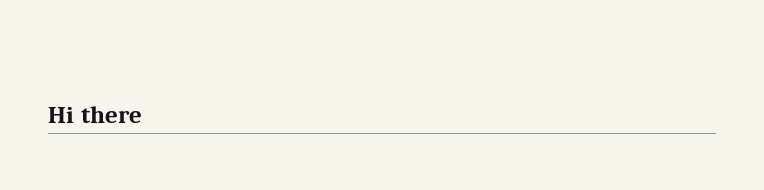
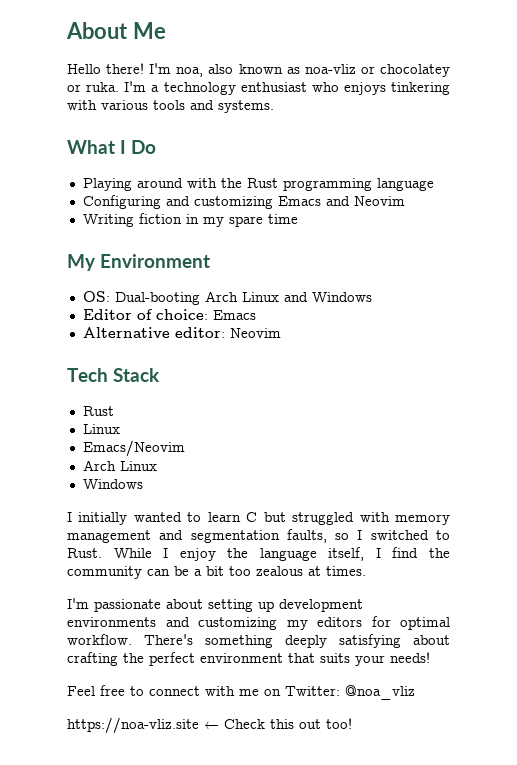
- Hi there
+ About Me
+ Hello there! I'm noa, also known as noa-vliz or chocolatey or ruka. I'm a technology enthusiast who enjoys tinkering with various tools and systems.
+ What I Do
+ Playing around with the Rust programming language
+ Configuring and customizing Emacs and Neovim
+ Writing fiction in my spare time
+ My Environment
+ OS: Dual-booting Arch Linux and Windows
+ Editor of choice: Emacs
+ Alternative editor: Neovim
+ Tech Stack
+ Rust
+ Linux
+ Emacs/Neovim
+ Arch Linux
+ Windows
+ I initially wanted to learn C but struggled with memory management and segmentation faults, so I switched to Rust. While I enjoy the language itself, I find the community can be a bit too zealous at times.
+ I'm passionate about setting up development environments and customizing my editors for optimal workflow. There's something deeply satisfying about crafting the perfect environment that suits your needs!
+ Feel free to connect with me on Twitter: @noa_vliz
+ https://noa-vliz.site ← Check this out too!

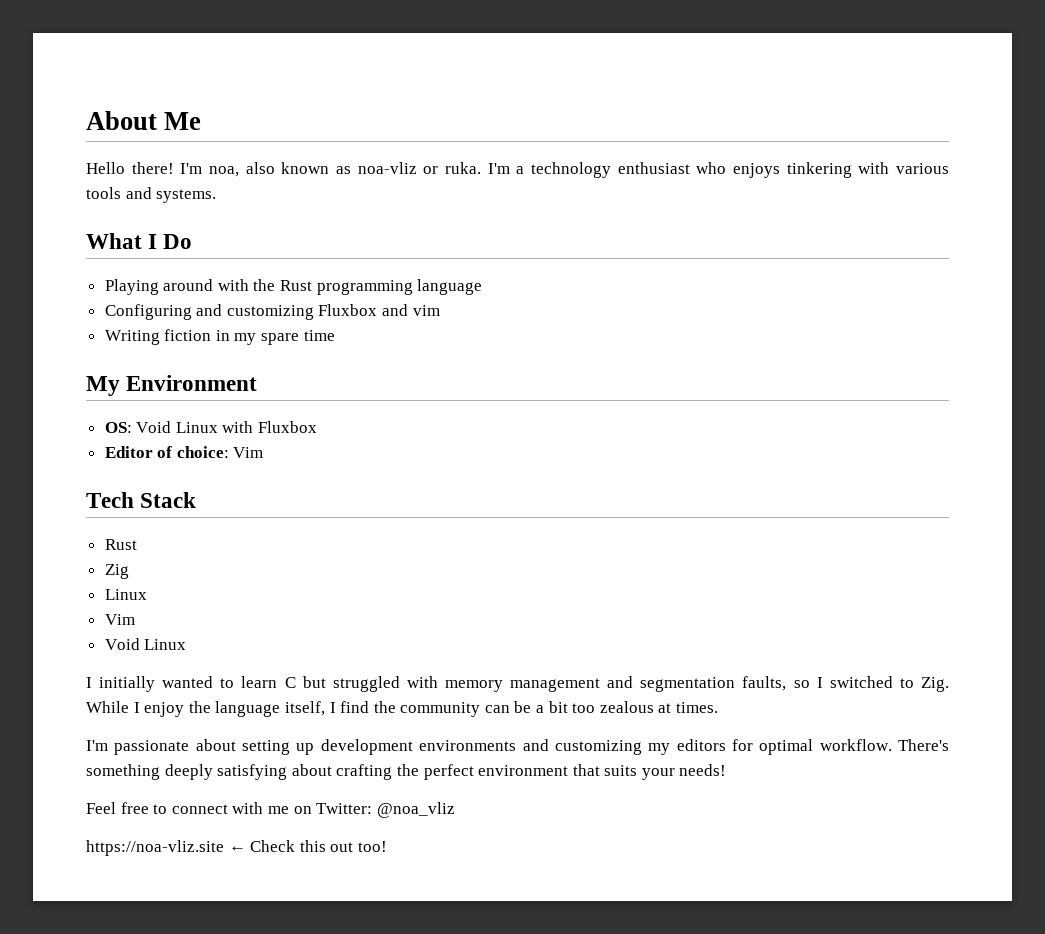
- I'm noa, also known as noa-vliz or chocolatey or ruka.
+ I'm noa, also known as noa-vliz or ruka.
- Configuring and customizing Emacs and Neovim
+ Configuring and customizing Fluxbox and vim
- OS: Dual-booting Arch Linux and Windows
+ OS: Void Linux with Fluxbox
- Editor of choice: Emacs
- Alternative editor: Neovim
+ Editor of choice: Vim
  Tech Stack
  Rust
+ Zig
  Linux
- Emacs/Neovim
- Arch Linux
- Windows
+ Vim
+ Void Linux
- I initially wanted to learn C but struggled with memory management and segmentation faults, so I switched to Rust. While I enjoy the language itself, I find the community can be a bit too zealous at times.
+ I initially wanted to learn C but struggled with memory management and segmentation faults, so I switched to Zig. While I enjoy the language itself, I find the community can be a bit too zealous at times.

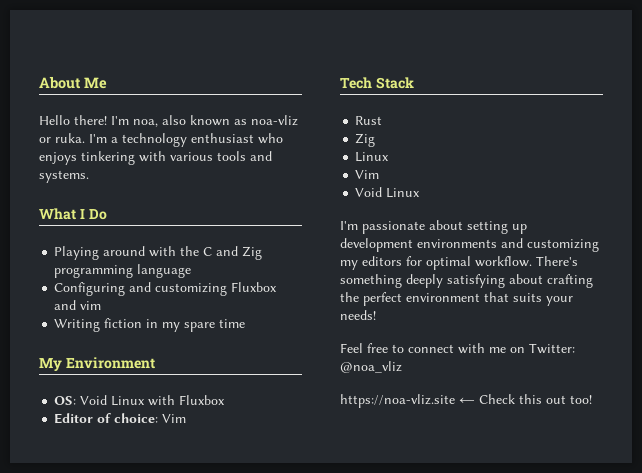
- Playing around with the Rust programming language
+ Playing around with the C and Zig programming language
- I initially wanted to learn C but struggled with memory management and segmentation faults, so I switched to Zig. While I enjoy the language itself, I find the community can be a bit too zealous at times.

